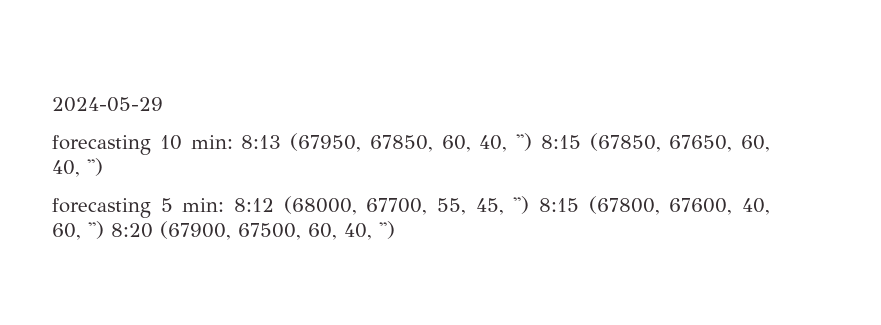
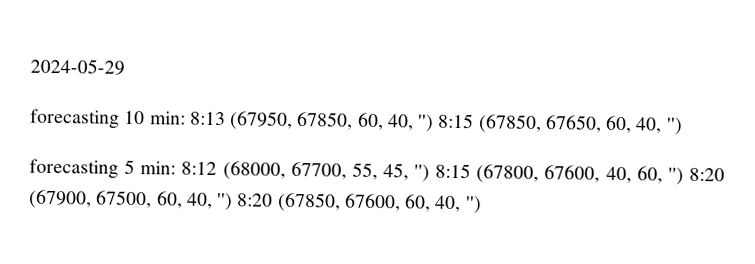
- forecasting 5 min: 8:12 (68000, 67700, 55, 45, '') 8:15 (67800, 67600, 40, 60, '') 8:20 (67900, 67500, 60, 40, '')
+ forecasting 5 min: 8:12 (68000, 67700, 55, 45, '') 8:15 (67800, 67600, 40, 60, '') 8:20 (67900, 67500, 60, 40, '') 8:20 (67850, 67600, 60, 40, '')

